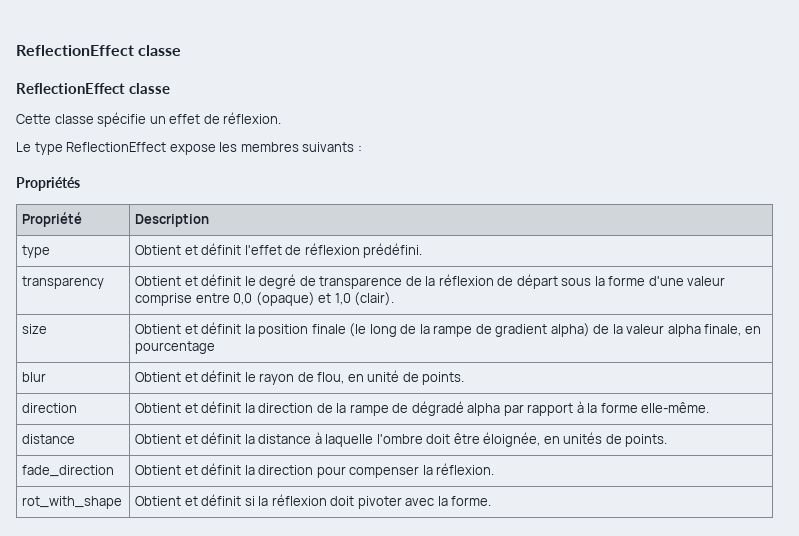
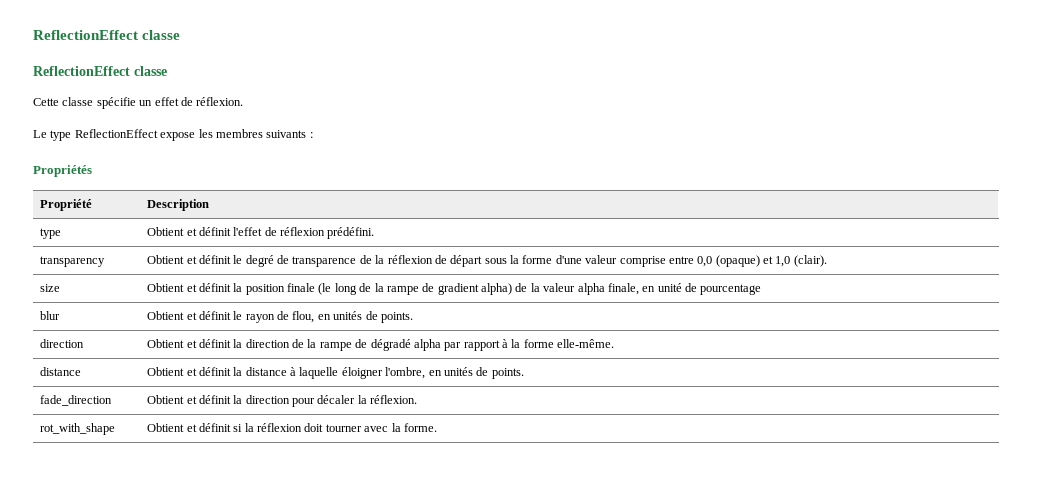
- size | Obtient et définit la position finale (le long de la rampe de gradient alpha) de la valeur alpha finale, en pourcentage
+ size | Obtient et définit la position finale (le long de la rampe de gradient alpha) de la valeur alpha finale, en unité de pourcentage
- blur | Obtient et définit le rayon de flou, en unité de points.
+ blur | Obtient et définit le rayon de flou, en unités de points.
- distance | Obtient et définit la distance à laquelle l'ombre doit être éloignée, en unités de points.
+ distance | Obtient et définit la distance à laquelle éloigner l'ombre, en unités de points.
- fade_direction | Obtient et définit la direction pour compenser la réflexion.
+ fade_direction | Obtient et définit la direction pour décaler la réflexion.
- rot_with_shape | Obtient et définit si la réflexion doit pivoter avec la forme.
+ rot_with_shape | Obtient et définit si la réflexion doit tourner avec la forme.

